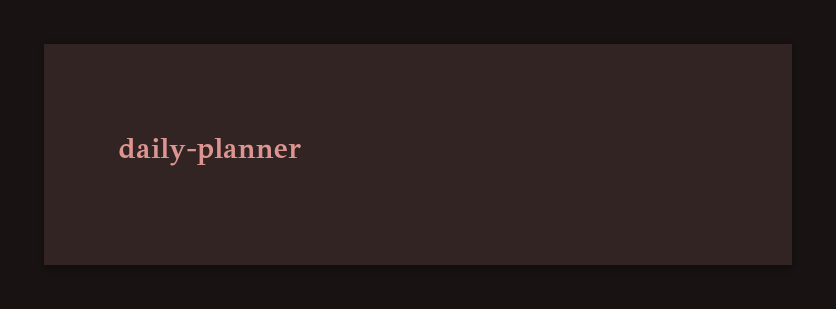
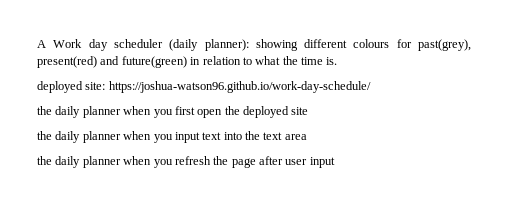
- daily-planner
+ A Work day scheduler (daily planner): showing different colours for past(grey), present(red) and future(green) in relation to what the time is.
+ deployed site: https://joshua-watson96.github.io/work-day-schedule/
+ the daily planner when you first open the deployed site
+ the daily planner when you input text into the text area
+ the daily planner when you refresh the page after user input

